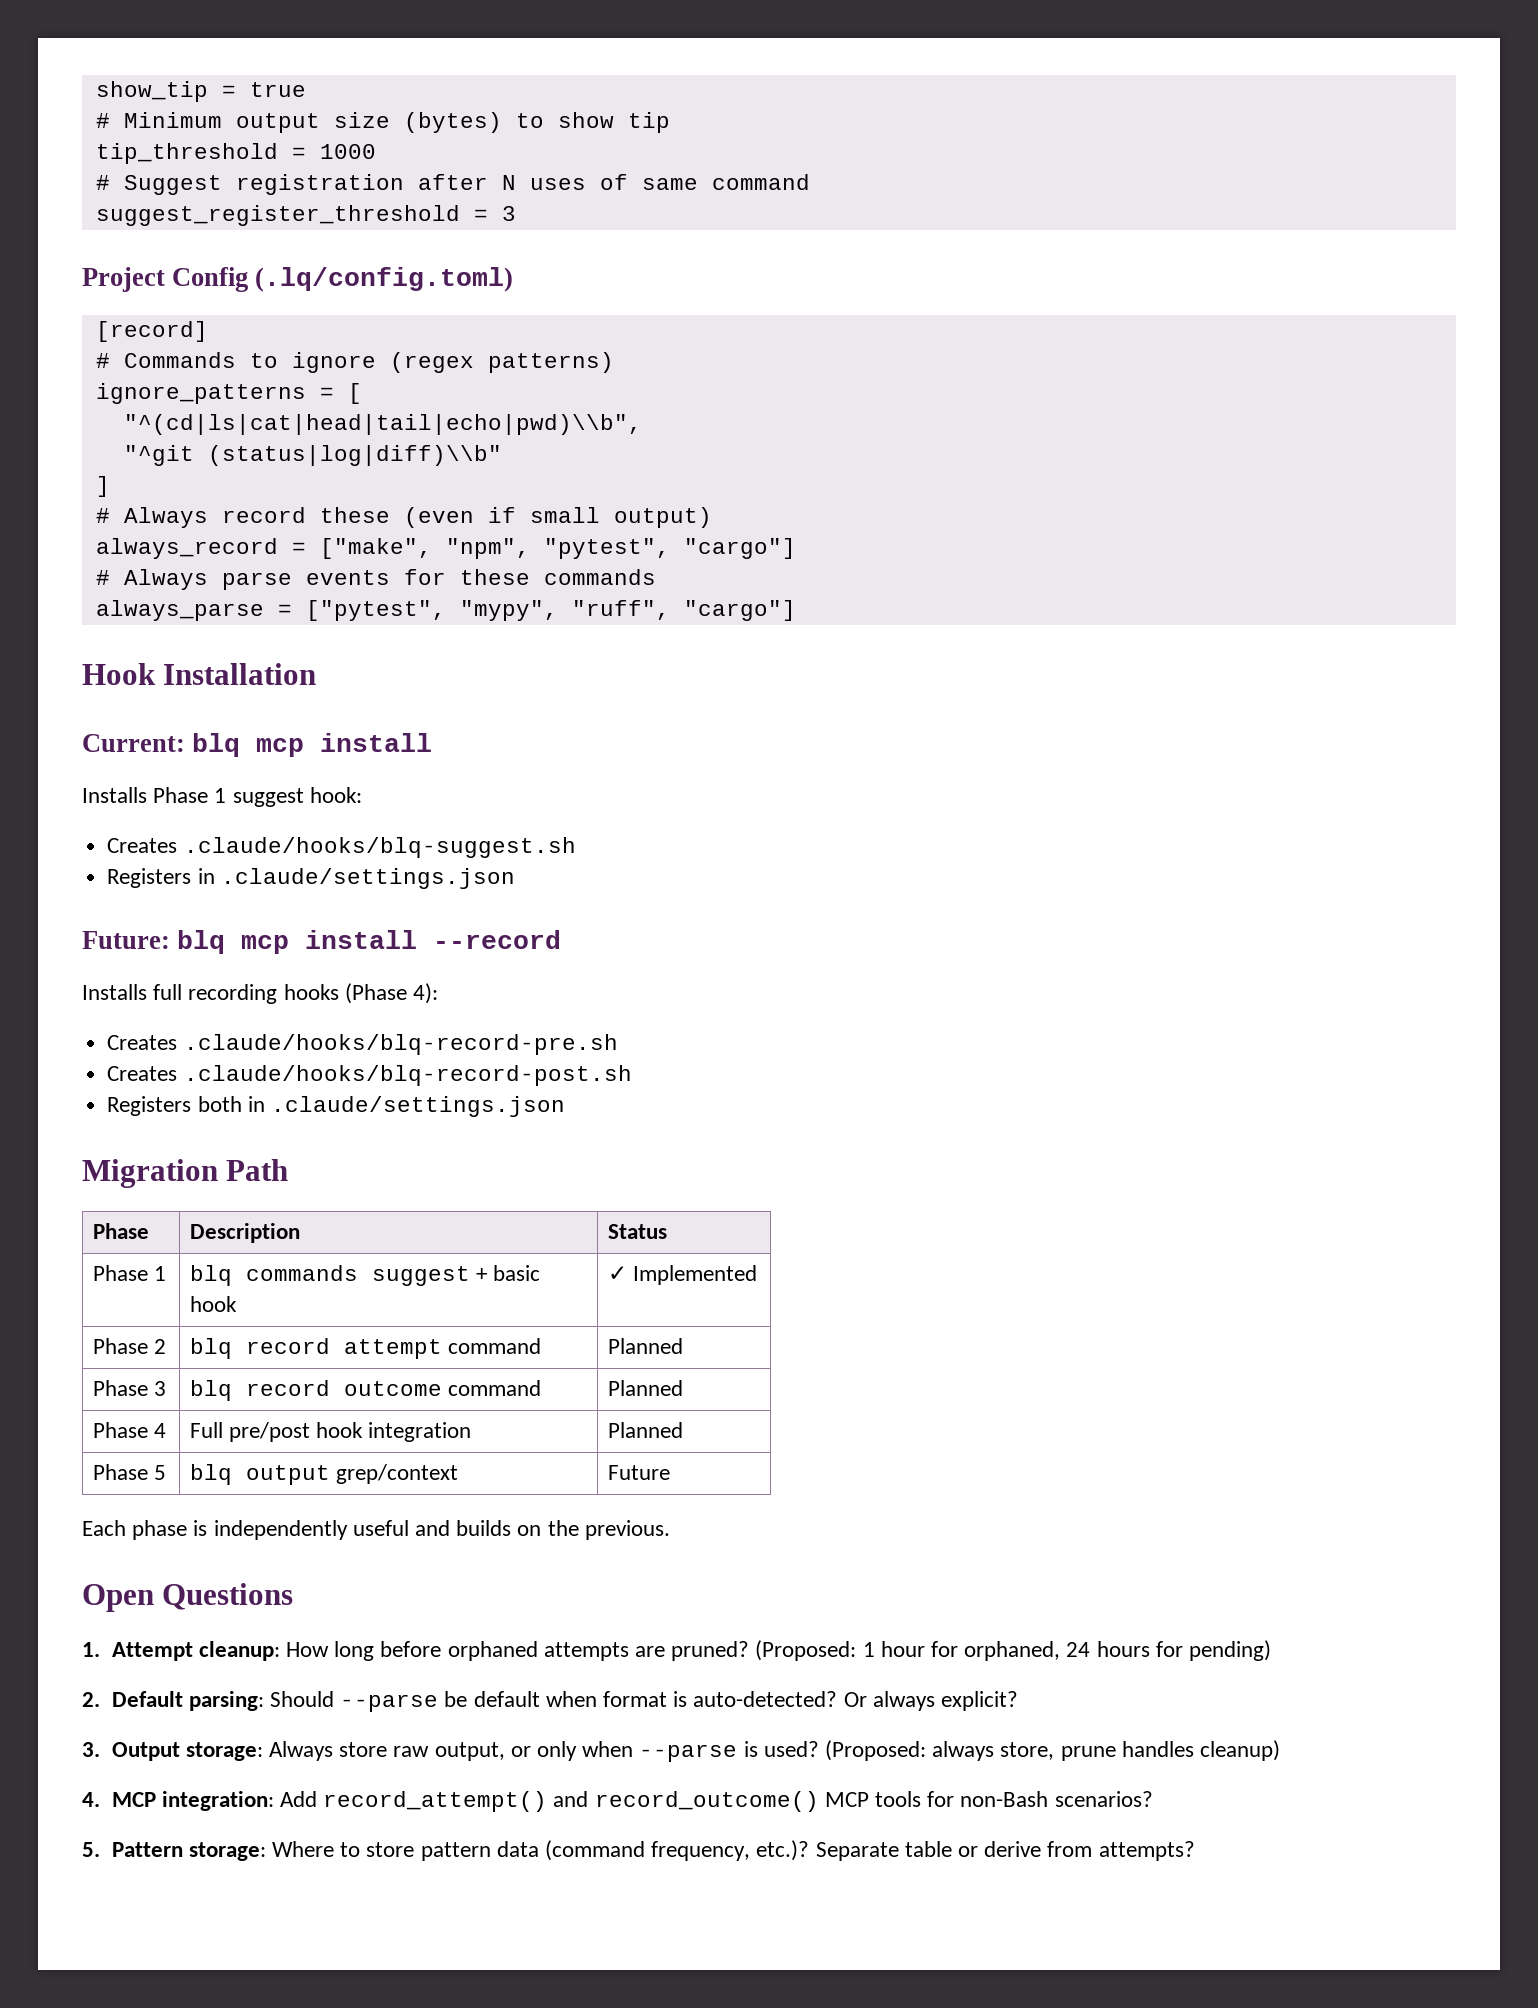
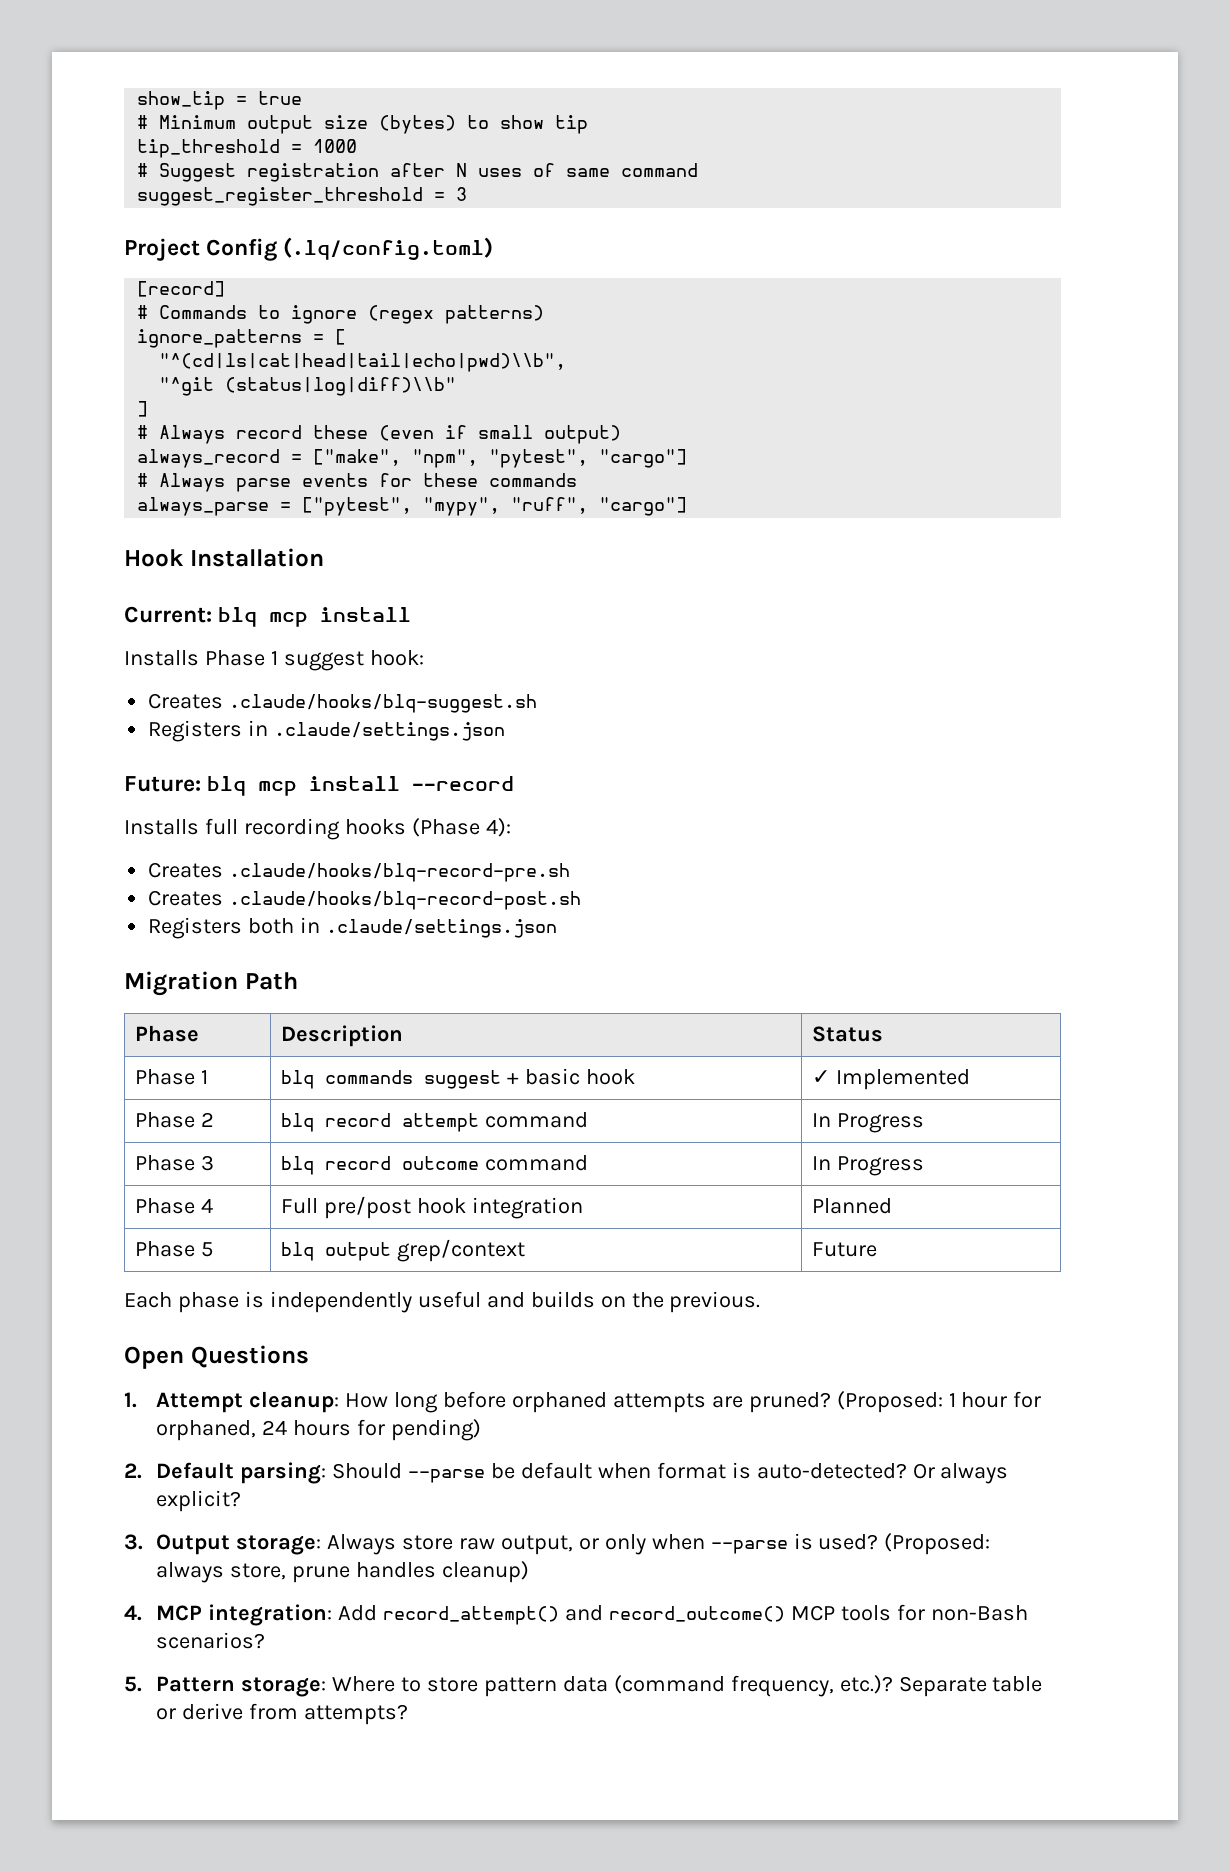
- Phase 2 | blq record attempt command | Planned
+ Phase 2 | blq record attempt command | In Progress
- Phase 3 | blq record outcome command | Planned
+ Phase 3 | blq record outcome command | In Progress

